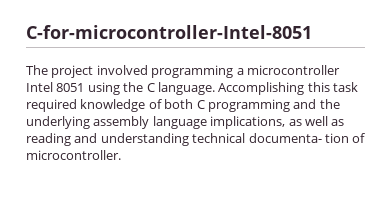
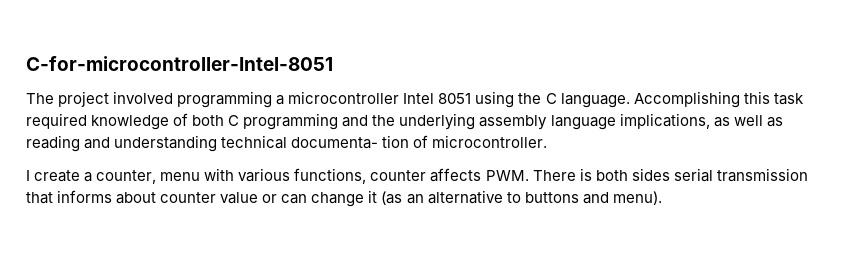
+ I create a counter, menu with various functions, counter affects PWM. There is both sides serial transmission that informs about counter value or can change it (as an alternative to buttons and menu).

